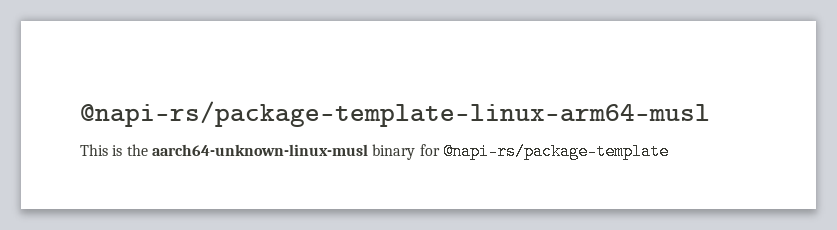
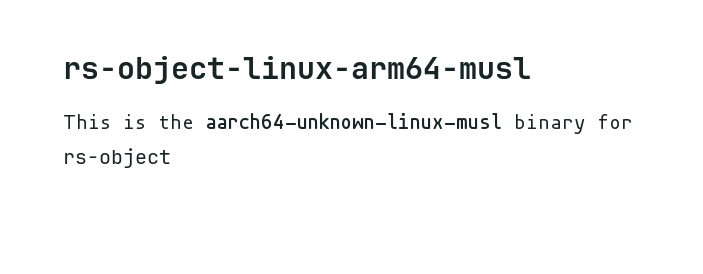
- @napi-rs/package-template-linux-arm64-musl
+ rs-object-linux-arm64-musl
- This is the aarch64-unknown-linux-musl binary for @napi-rs/package-template
+ This is the aarch64-unknown-linux-musl binary for rs-object

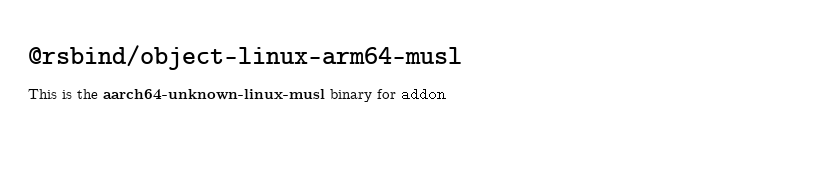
- rs-object-linux-arm64-musl
+ @rsbind/object-linux-arm64-musl
- This is the aarch64-unknown-linux-musl binary for rs-object
+ This is the aarch64-unknown-linux-musl binary for addon

